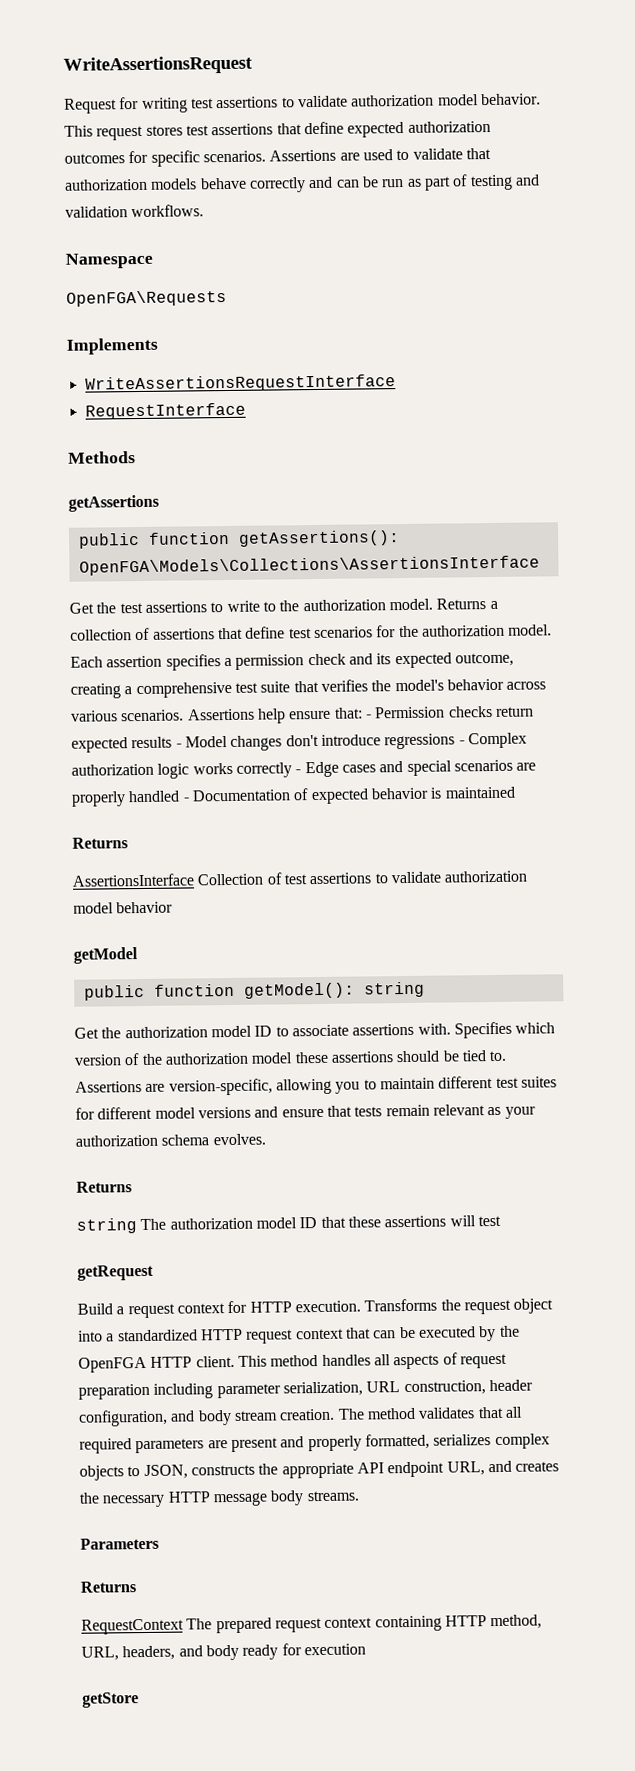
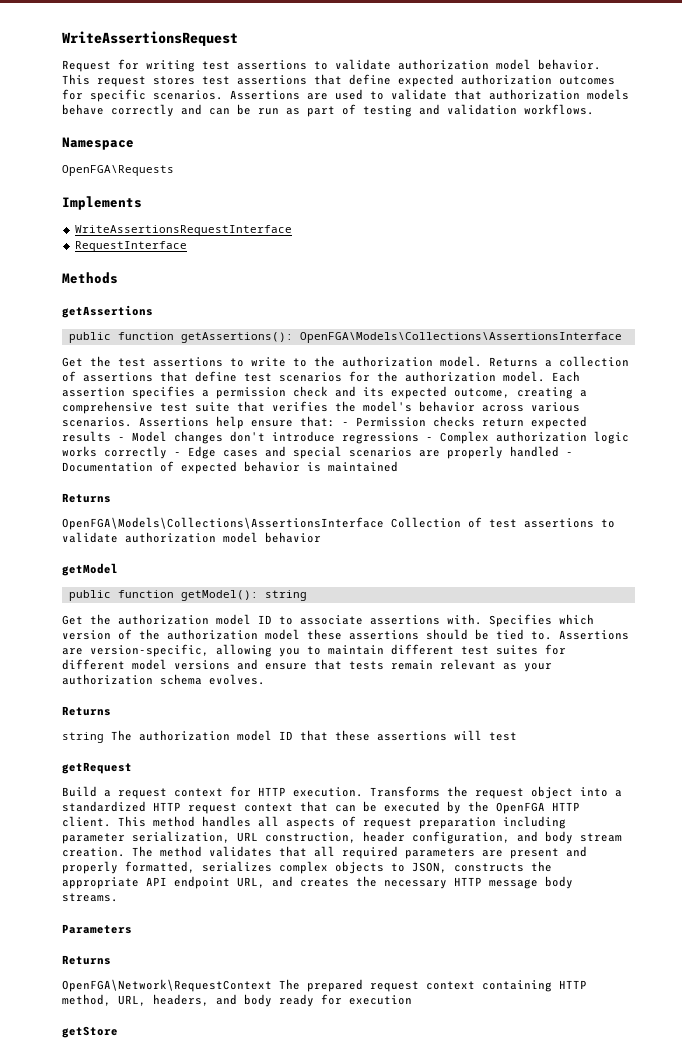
- AssertionsInterface Collection of test assertions to validate authorization model behavior
+ OpenFGA\Models\Collections\AssertionsInterface Collection of test assertions to validate authorization model behavior
- RequestContext The prepared request context containing HTTP method, URL, headers, and body ready for execution
+ OpenFGA\Network\RequestContext The prepared request context containing HTTP method, URL, headers, and body ready for execution

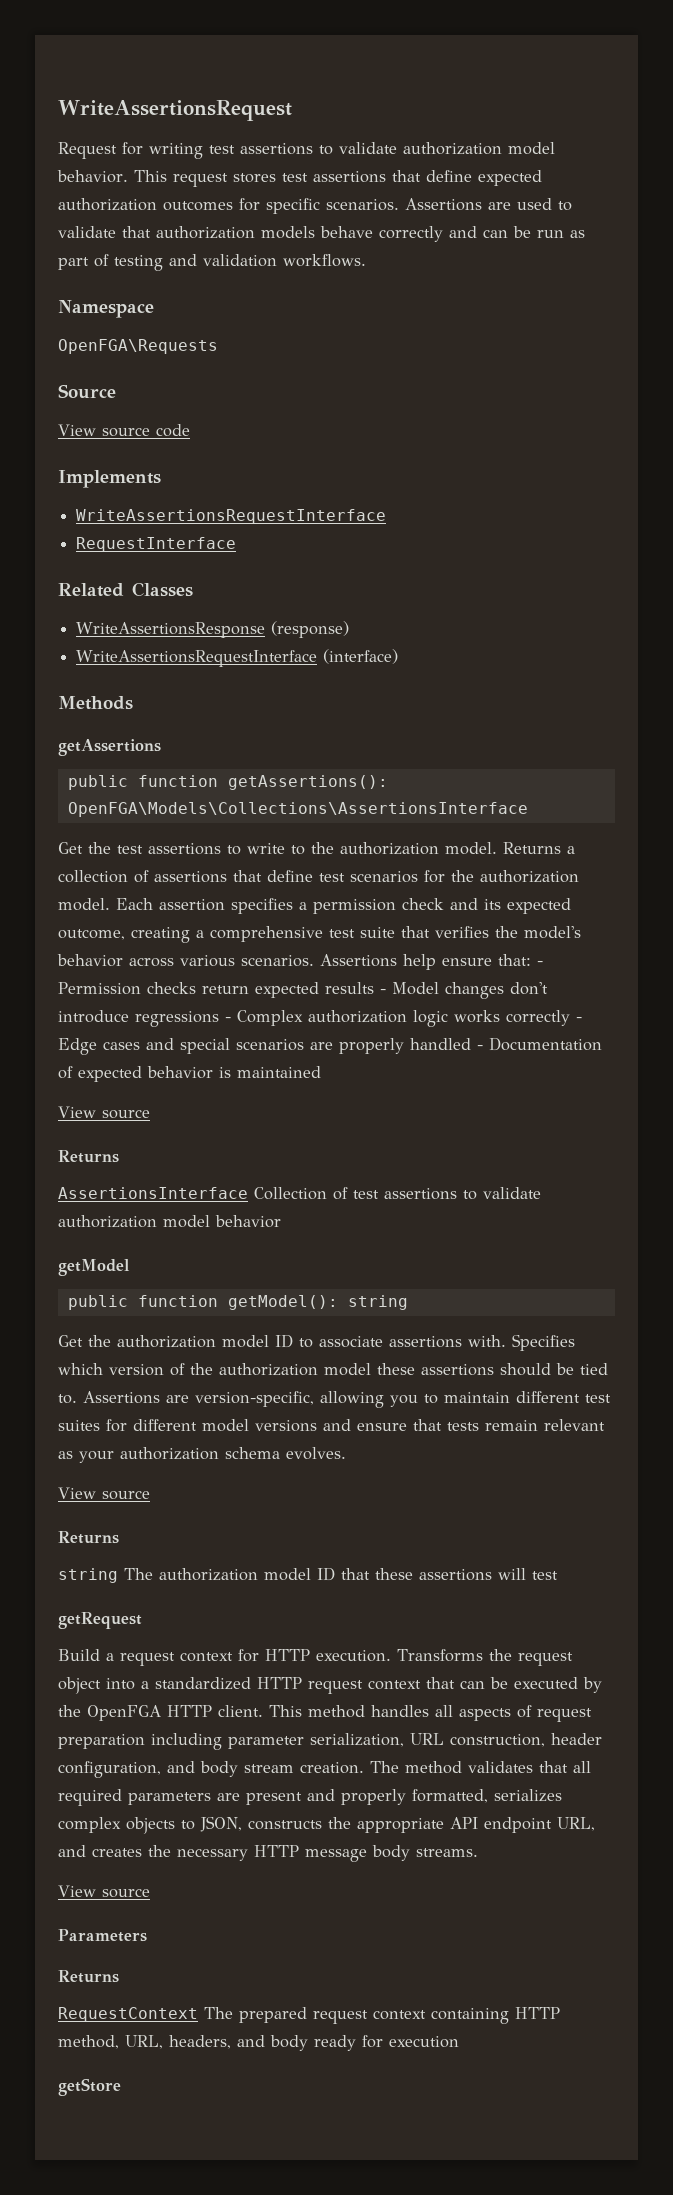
+ Source
+ View source code
+ Related Classes
+ WriteAssertionsResponse (response)
+ WriteAssertionsRequestInterface (interface)
  Assertions help ensure that: - Permission checks return expected results - Model changes don't introduce regressions - Complex authorization logic works correctly - Edge cases and special scenarios are properly handled - Documentation of expected behavior is maintained
+ View source
  Returns
- OpenFGA\Models\Collections\AssertionsInterface Collection of test assertions to validate authorization model behavior
+ AssertionsInterface Collection of test assertions to validate authorization model behavior
  Assertions are version-specific, allowing you to maintain different test suites for different model versions and ensure that tests remain relevant as your authorization schema evolves.
+ View source
  The method validates that all required parameters are present and properly formatted, serializes complex objects to JSON, constructs the appropriate API endpoint URL, and creates the necessary HTTP message body streams.
+ View source
- OpenFGA\Network\RequestContext The prepared request context containing HTTP method, URL, headers, and body ready for execution
+ RequestContext The prepared request context containing HTTP method, URL, headers, and body ready for execution

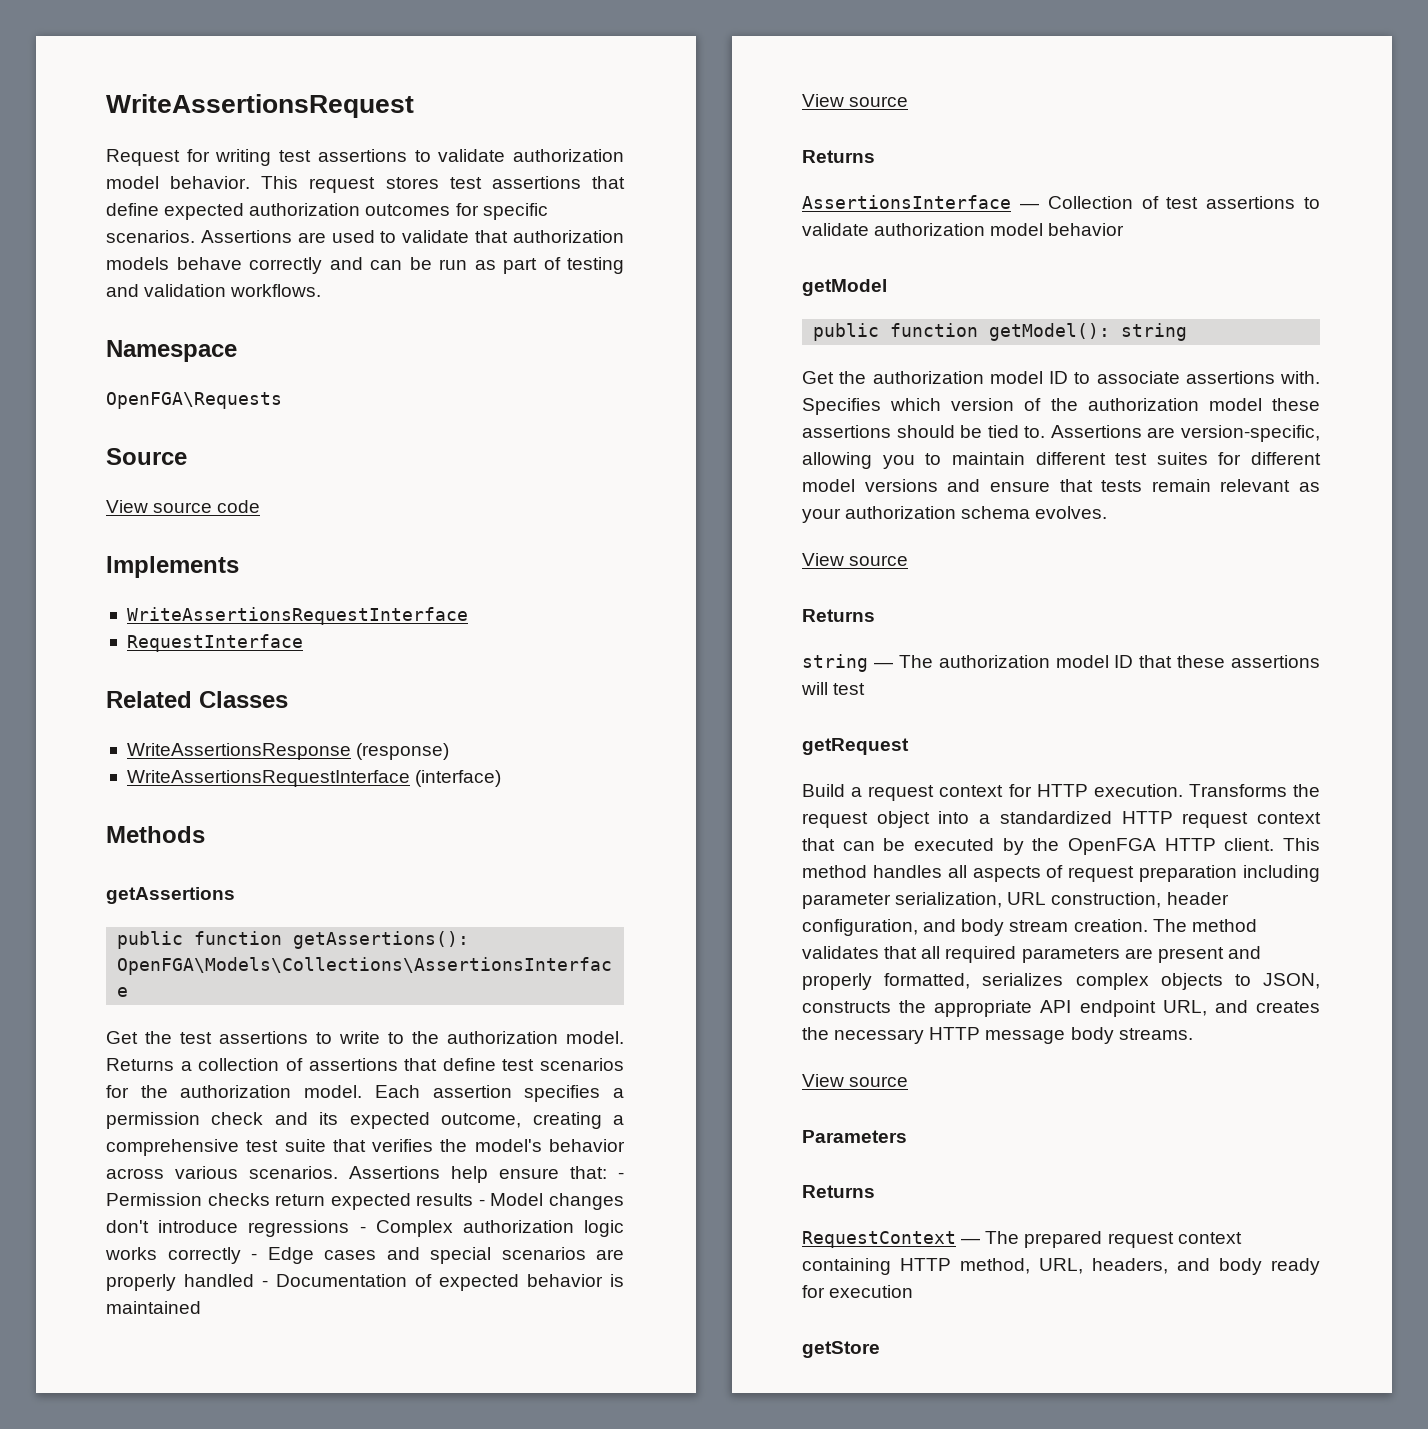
- AssertionsInterface Collection of test assertions to validate authorization model behavior
+ AssertionsInterface — Collection of test assertions to validate authorization model behavior
- string The authorization model ID that these assertions will test
+ string — The authorization model ID that these assertions will test
- RequestContext The prepared request context containing HTTP method, URL, headers, and body ready for execution
+ RequestContext — The prepared request context containing HTTP method, URL, headers, and body ready for execution

